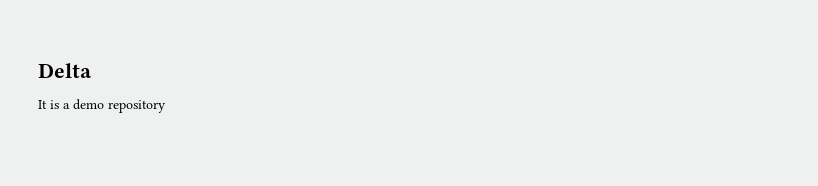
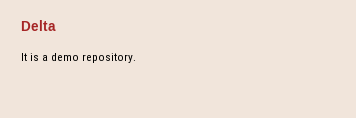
- It is a demo repository
+ It is a demo repository.

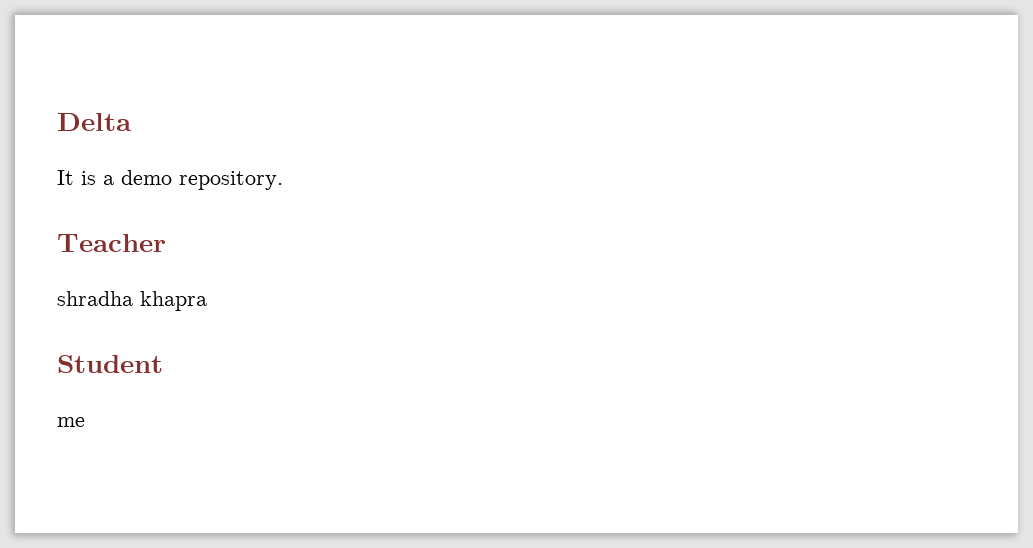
+ Teacher
+ shradha khapra
+ Student
+ me

